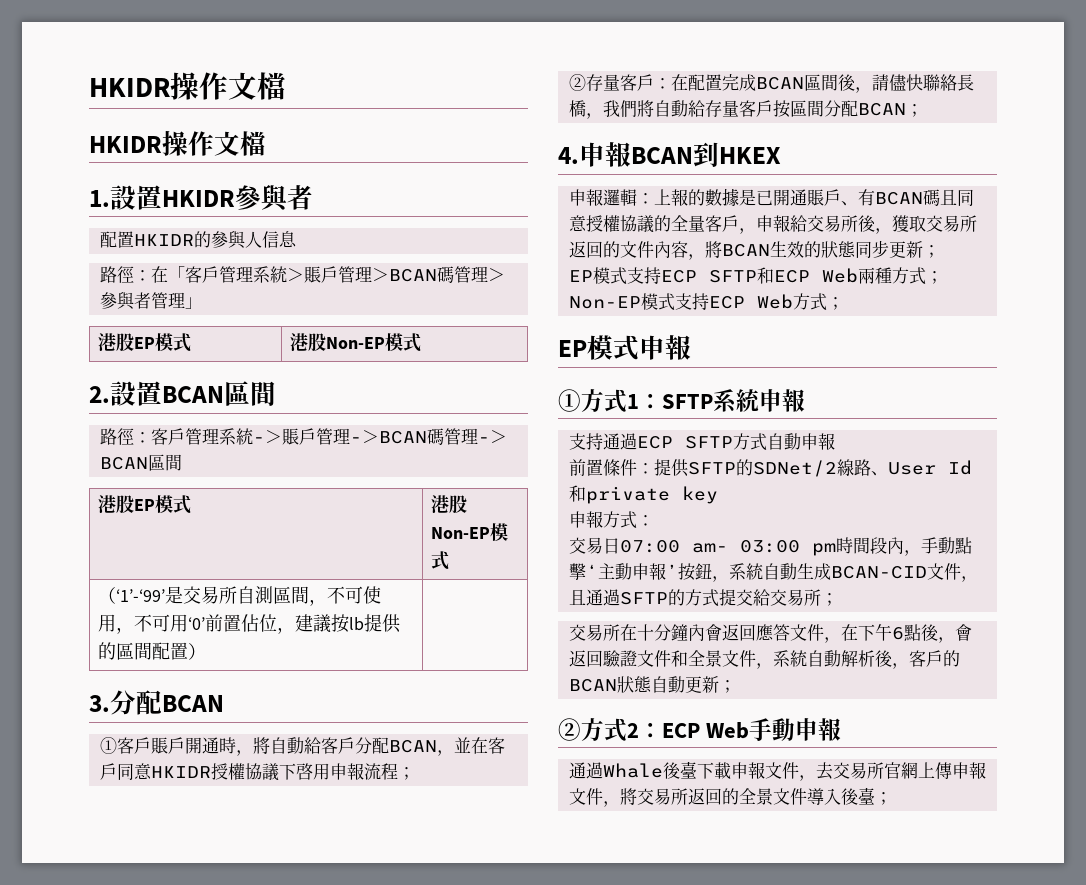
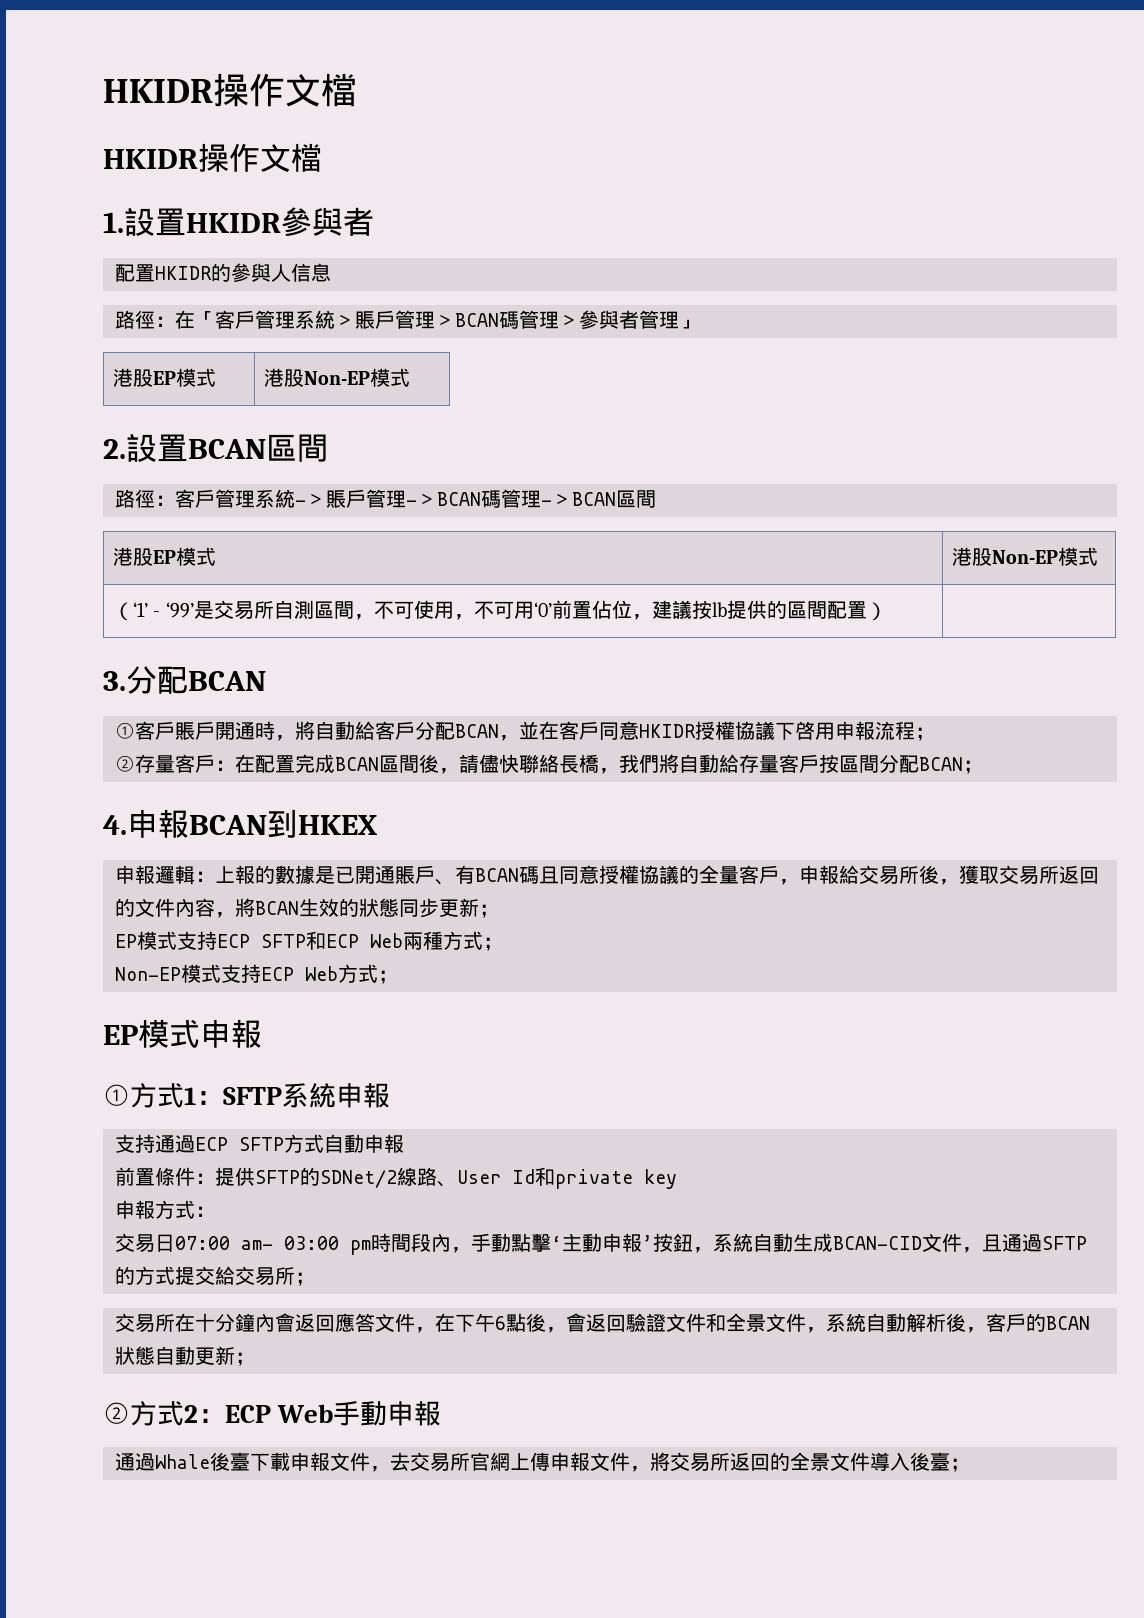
- （‘1’-‘99’是交易所自測區間，不可使用，不可用‘0’前置佔位，建議按lb提供的區間配置） |
+ （‘1’ - ‘99’是交易所自測區間，不可使用，不可用‘0’前置佔位，建議按lb提供的區間配置） |

